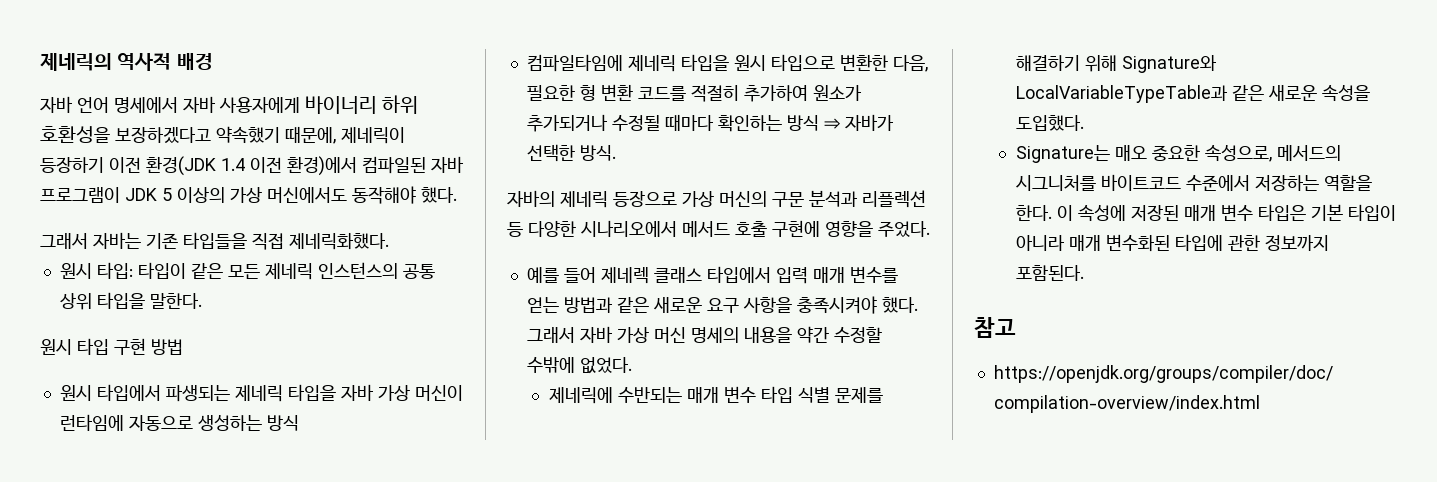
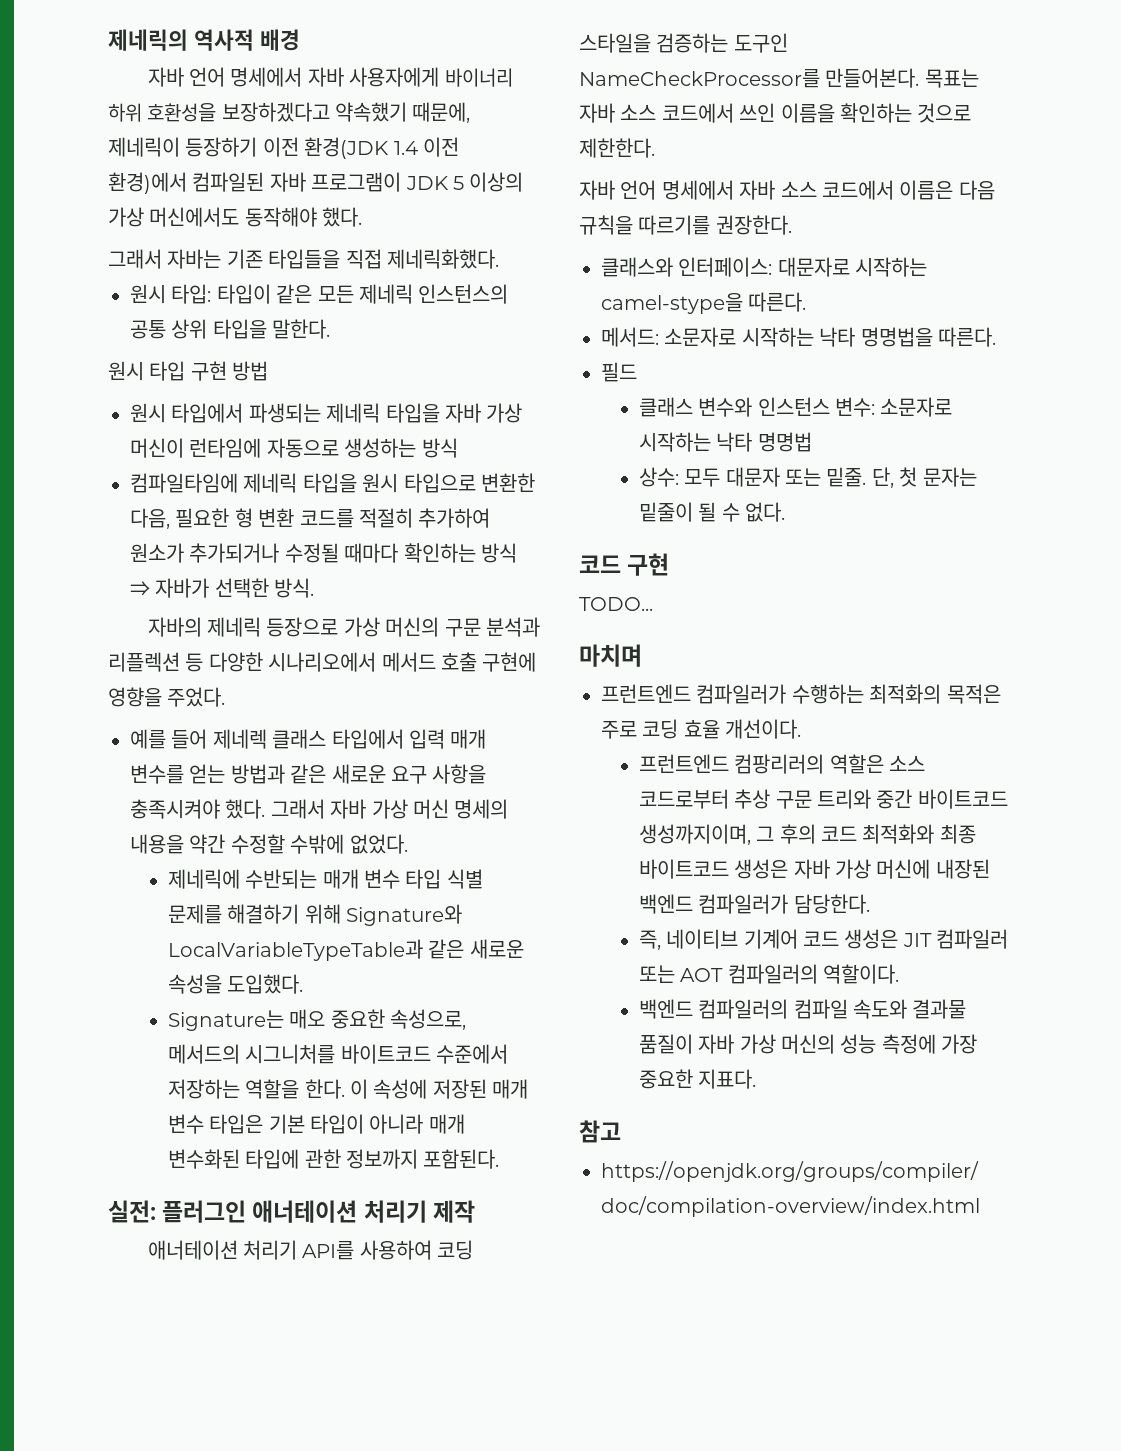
+ 실전: 플러그인 애너테이션 처리기 제작
+ 애너테이션 처리기 API를 사용하여 코딩 스타일을 검증하는 도구인 NameCheckProcessor를 만들어본다. 목표는 자바 소스 코드에서 쓰인 이름을 확인하는 것으로 제한한다.
+ 자바 언어 명세에서 자바 소스 코드에서 이름은 다음 규칙을 따르기를 권장한다.
+ 클래스와 인터페이스: 대문자로 시작하는 camel-stype을 따른다.
+ 메서드: 소문자로 시작하는 낙타 명명법을 따른다.
+ 필드
+ 클래스 변수와 인스턴스 변수: 소문자로 시작하는 낙타 명명법
+ 상수: 모두 대문자 또는 밑줄. 단, 첫 문자는 밑줄이 될 수 없다.
+ 코드 구현
+ TODO...
+ 마치며
+ 프런트엔드 컴파일러가 수행하는 최적화의 목적은 주로 코딩 효율 개선이다.
+ 프런트엔드 컴팡리러의 역할은 소스 코드로부터 추상 구문 트리와 중간 바이트코드 생성까지이며, 그 후의 코드 최적화와 최종 바이트코드 생성은 자바 가상 머신에 내장된 백엔드 컴파일러가 담당한다.
+ 즉, 네이티브 기계어 코드 생성은 JIT 컴파일러 또는 AOT 컴파일러의 역할이다.
+ 백엔드 컴파일러의 컴파일 속도와 결과물 품질이 자바 가상 머신의 성능 측정에 가장 중요한 지표다.

